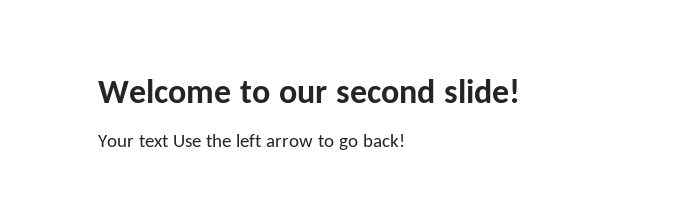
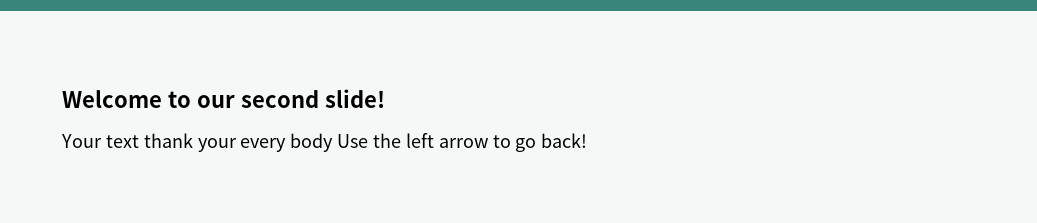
- Your text Use the left arrow to go back!
+ Your text thank your every body Use the left arrow to go back!

